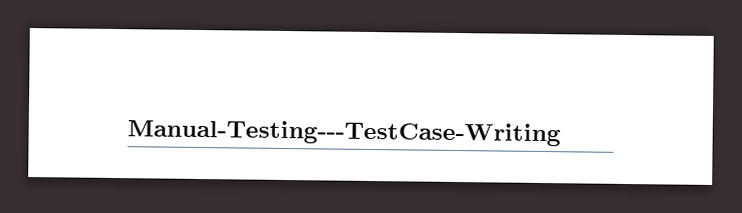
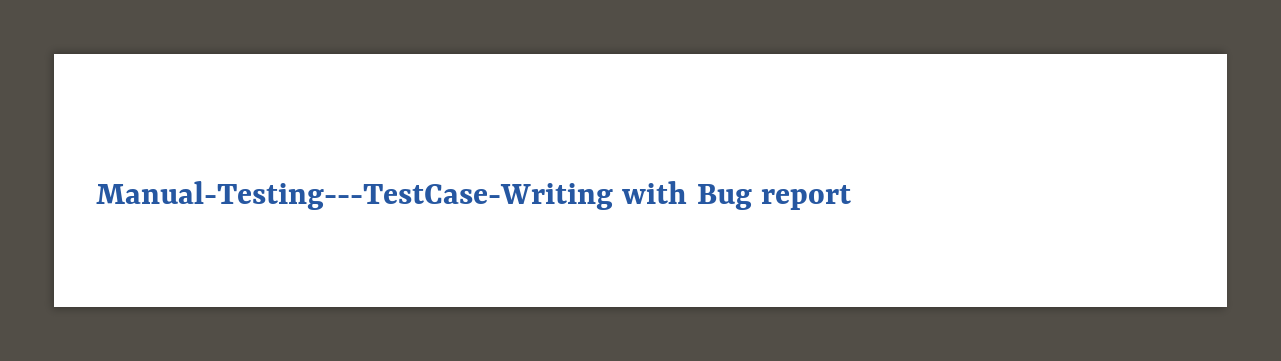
- Manual-Testing---TestCase-Writing
+ Manual-Testing---TestCase-Writing with Bug report

